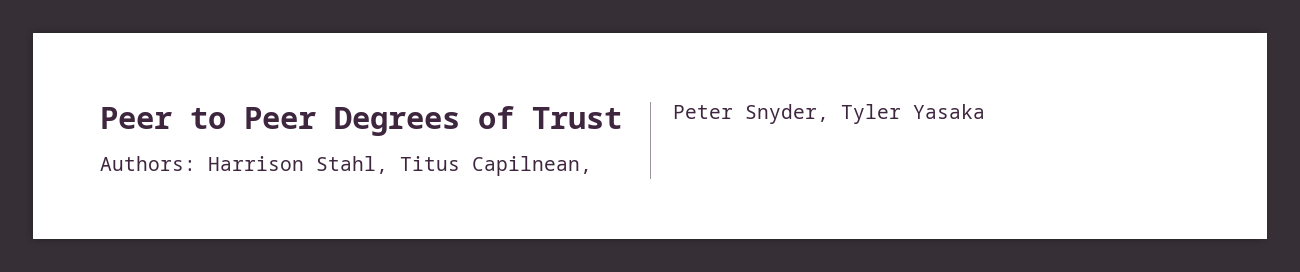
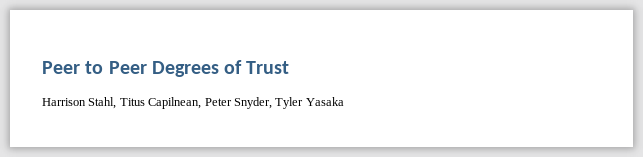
- Authors: Harrison Stahl, Titus Capilnean, Peter Snyder, Tyler Yasaka
+ Harrison Stahl, Titus Capilnean, Peter Snyder, Tyler Yasaka

